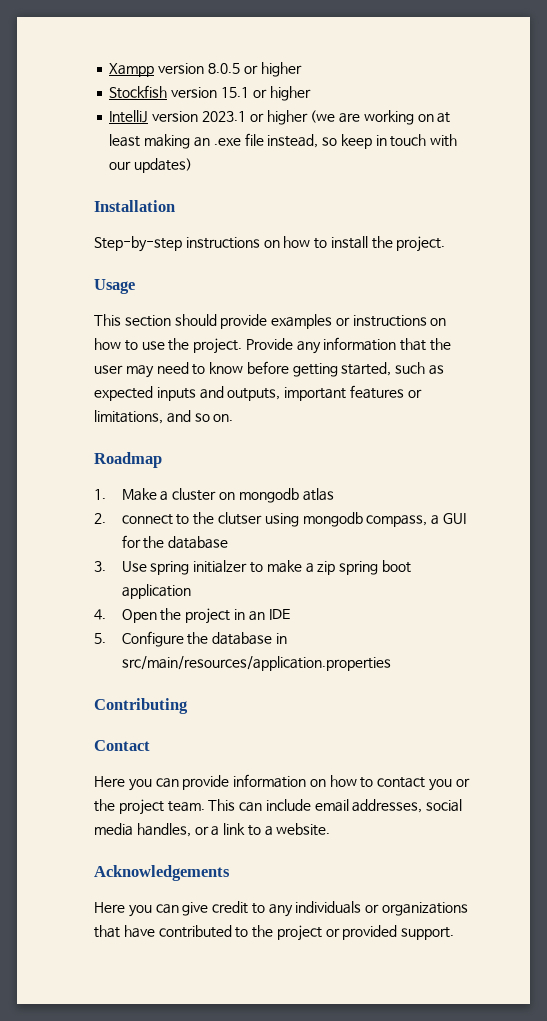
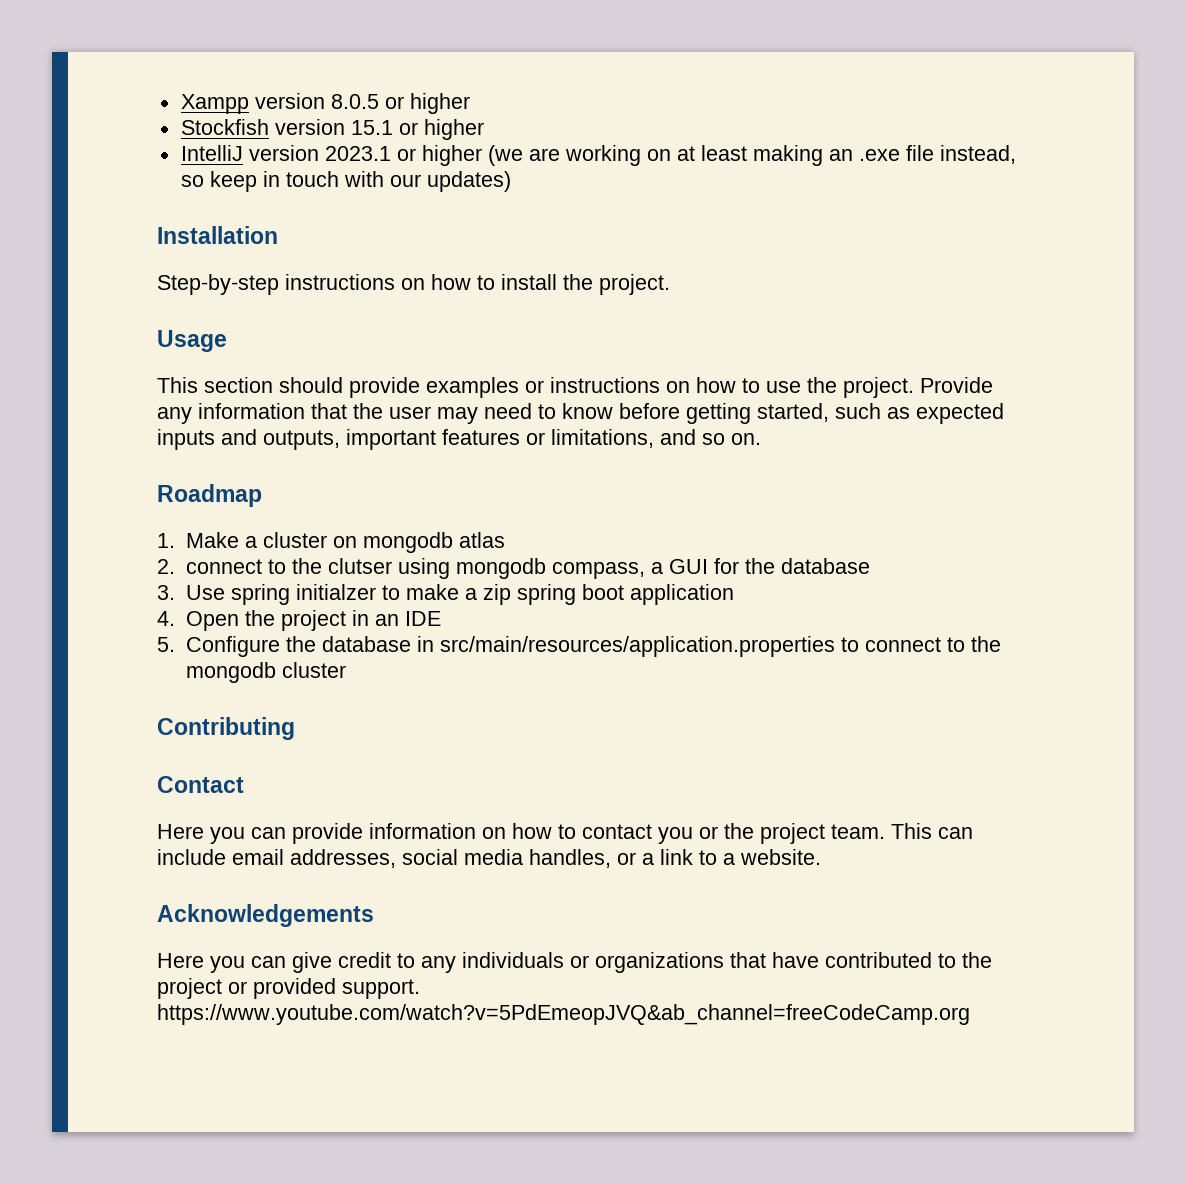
- 5. Configure the database in src/main/resources/application.properties
+ 5. Configure the database in src/main/resources/application.properties to connect to the mongodb cluster
- Here you can give credit to any individuals or organizations that have contributed to the project or provided support.
+ Here you can give credit to any individuals or organizations that have contributed to the project or provided support. https://www.youtube.com/watch?v=5PdEmeopJVQ&ab_channel=freeCodeCamp.org

